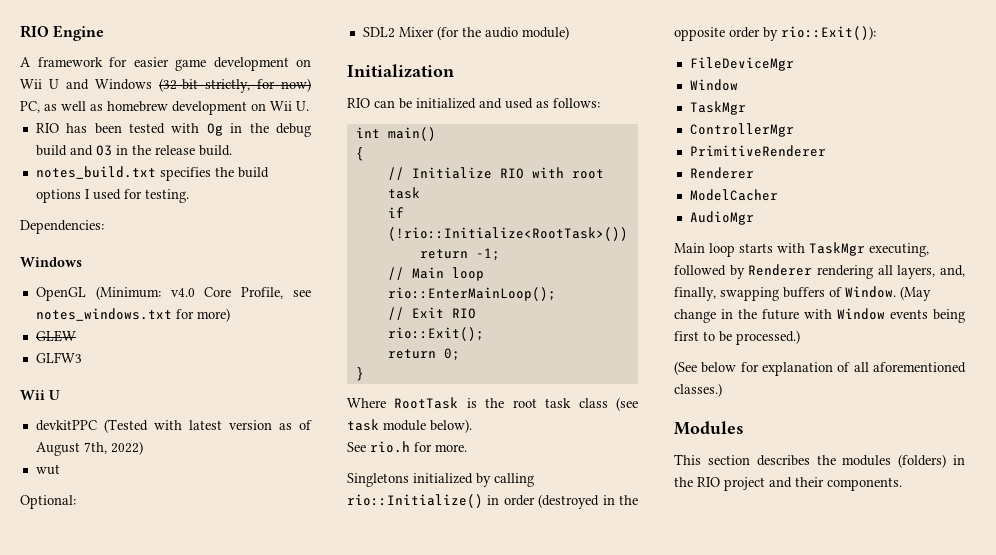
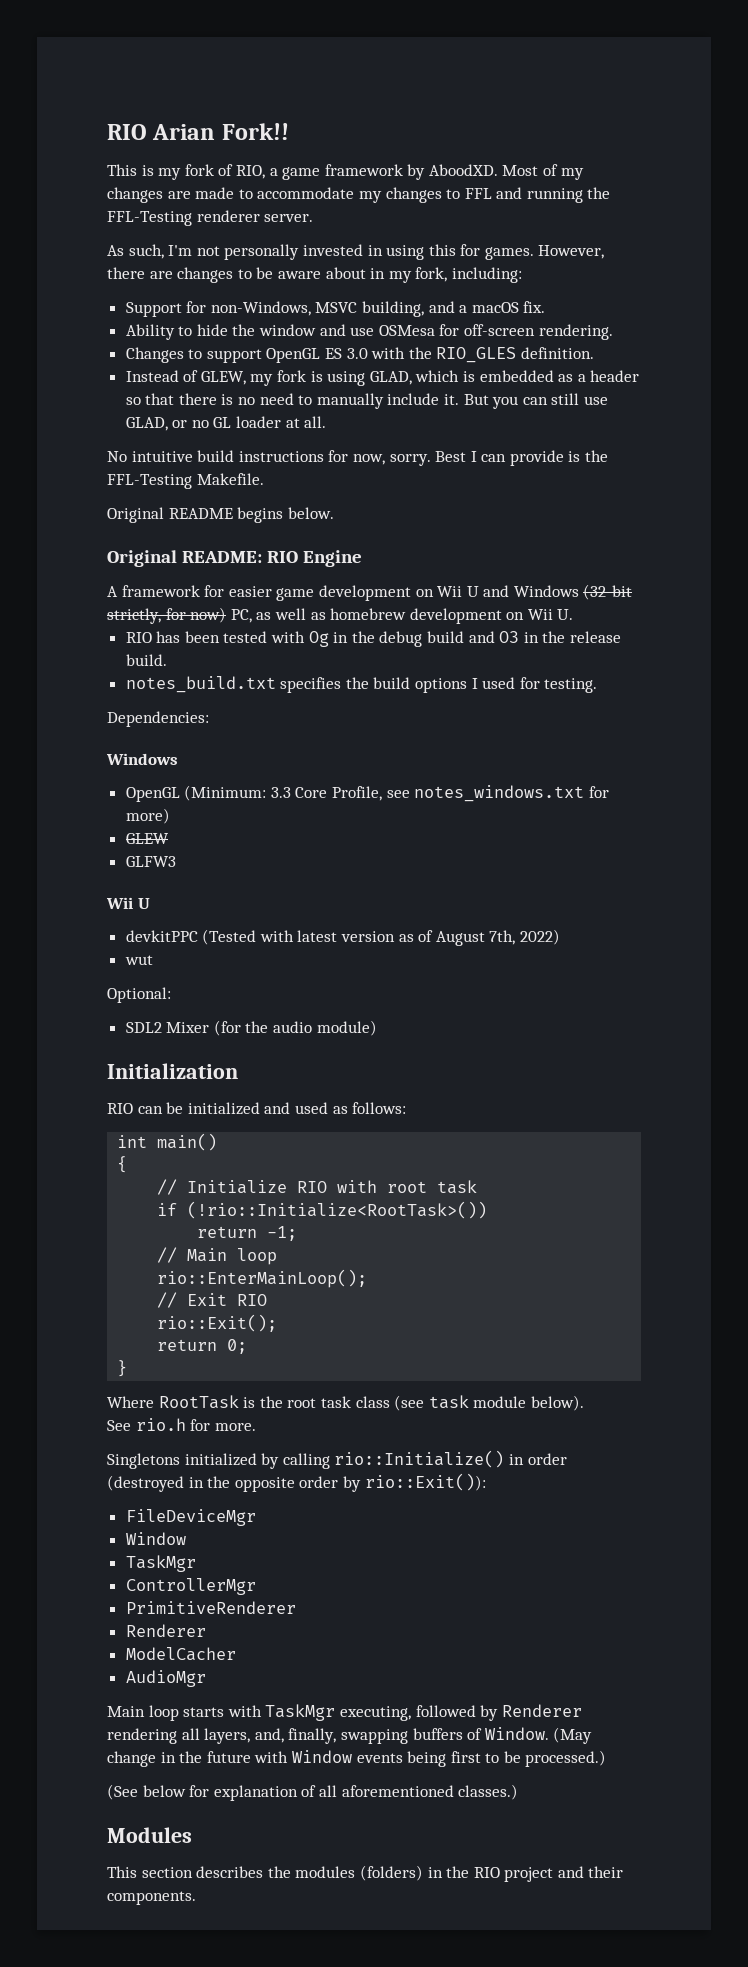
- RIO Engine
+ RIO Arian Fork!!
+ This is my fork of RIO, a game framework by AboodXD. Most of my changes are made to accommodate my changes to FFL and running the FFL-Testing renderer server.
+ As such, I'm not personally invested in using this for games. However, there are changes to be aware about in my fork, including:
+ Support for non-Windows, MSVC building, and a macOS fix.
+ Ability to hide the window and use OSMesa for off-screen rendering.
+ Changes to support OpenGL ES 3.0 with the RIO_GLES definition.
+ Instead of GLEW, my fork is using GLAD, which is embedded as a header so that there is no need to manually include it. But you can still use GLAD, or no GL loader at all.
+ No intuitive build instructions for now, sorry. Best I can provide is the FFL-Testing Makefile.
+ Original README begins below.
+ Original README: RIO Engine
- OpenGL (Minimum: v4.0 Core Profile, see notes_windows.txt for more)
+ OpenGL (Minimum: 3.3 Core Profile, see notes_windows.txt for more)

